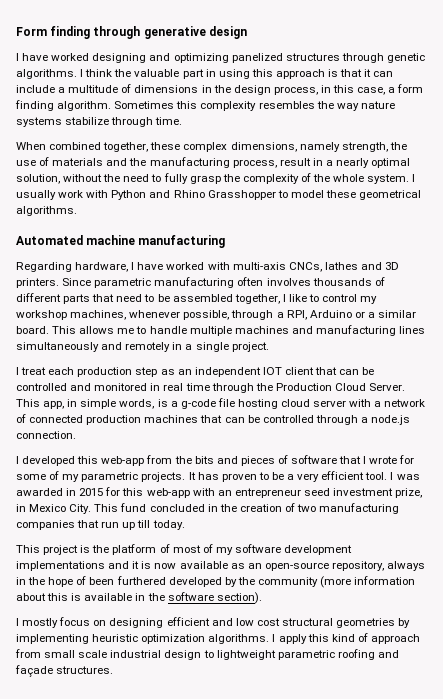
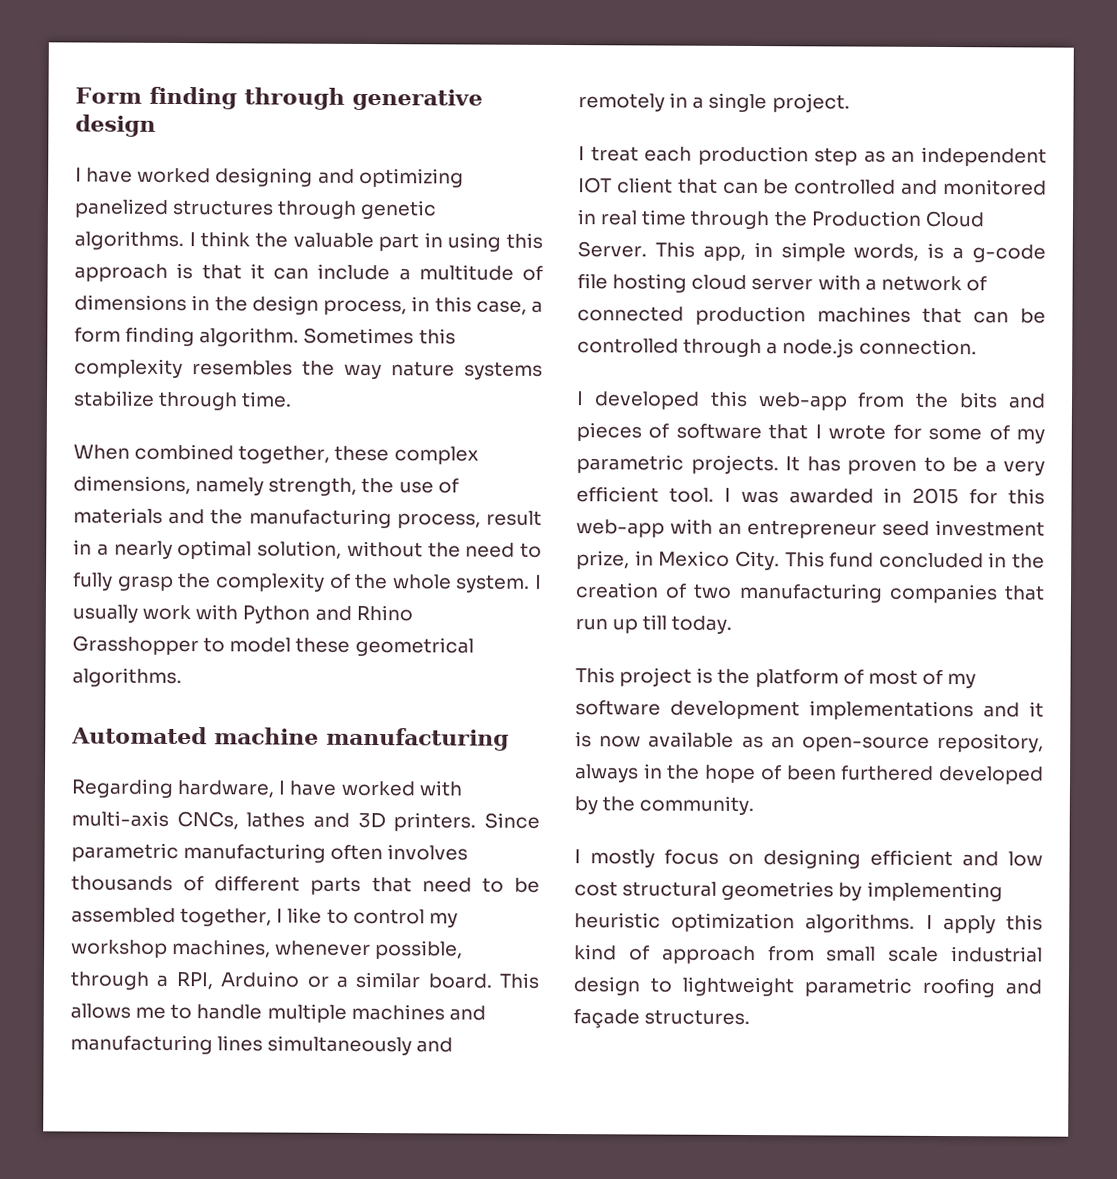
- This project is the platform of most of my software development implementations and it is now available as an open-source repository, always in the hope of been furthered developed by the community (more information about this is available in the software section).
+ This project is the platform of most of my software development implementations and it is now available as an open-source repository, always in the hope of been furthered developed by the community.

